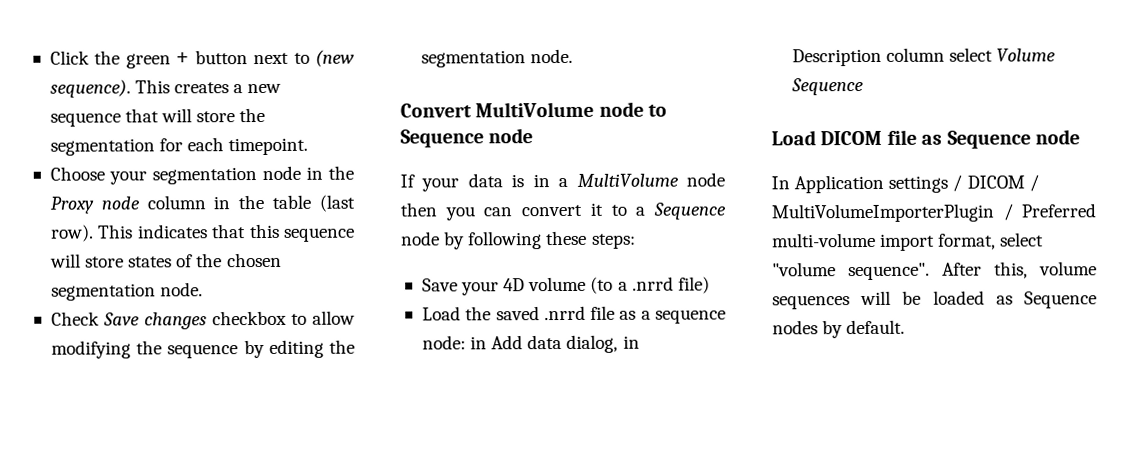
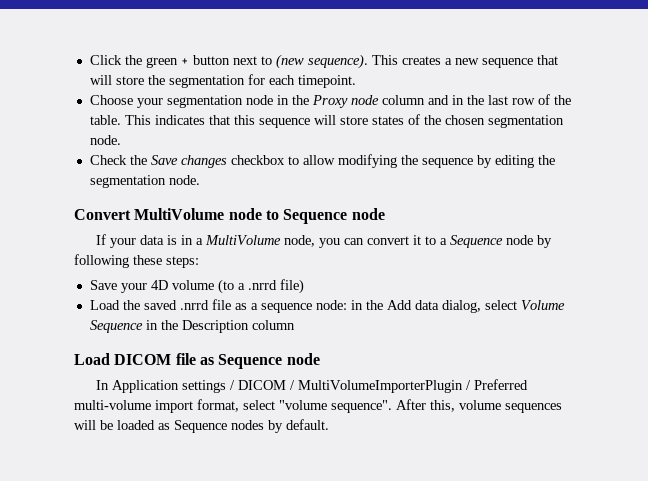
- Choose your segmentation node in the Proxy node column in the table (last row).
+ Choose your segmentation node in the Proxy node column and in the last row of the table.
- Check Save changes checkbox to allow modifying the sequence by editing the segmentation node.
+ Check the Save changes checkbox to allow modifying the sequence by editing the segmentation node.
- If your data is in a MultiVolume node then you can convert it to a Sequence node by following these steps:
+ If your data is in a MultiVolume node, you can convert it to a Sequence node by following these steps:
- Load the saved .nrrd file as a sequence node: in Add data dialog, in Description column select Volume Sequence
+ Load the saved .nrrd file as a sequence node: in the Add data dialog, select Volume Sequence in the Description column

